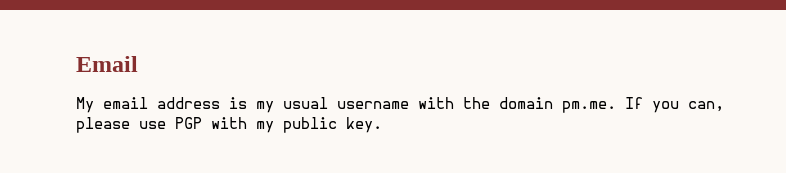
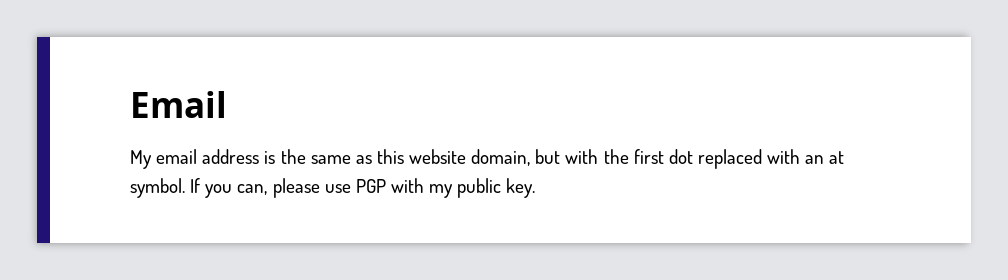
- My email address is my usual username with the domain pm.me. If you can, please use PGP with my public key.
+ My email address is the same as this website domain, but with the first dot replaced with an at symbol. If you can, please use PGP with my public key.

